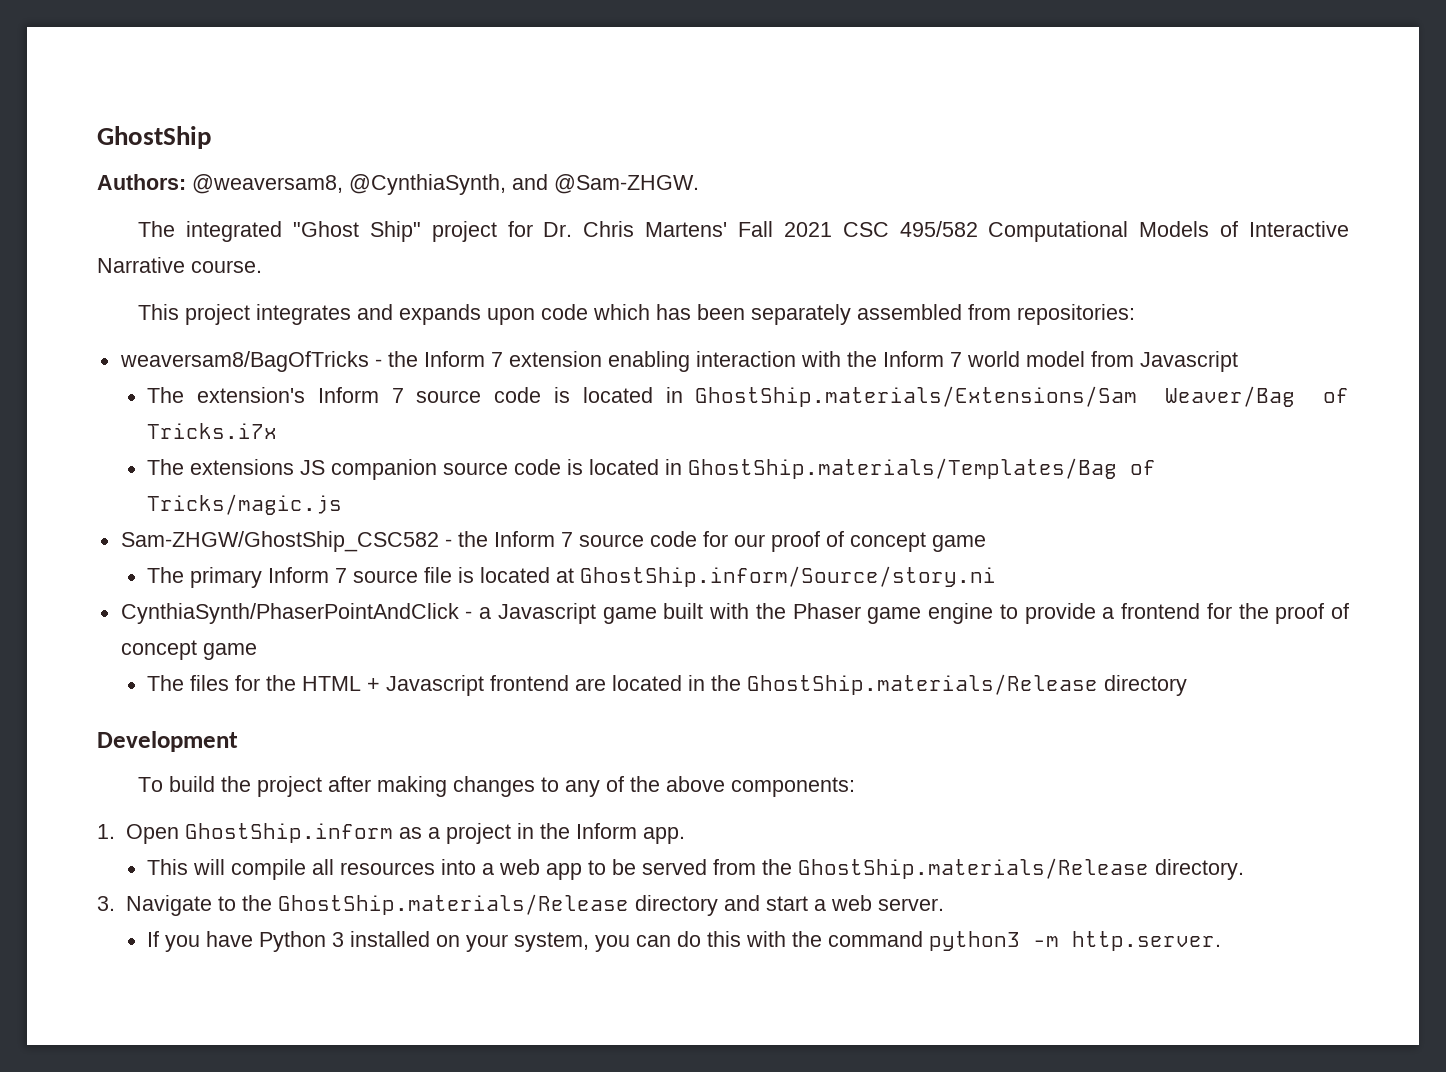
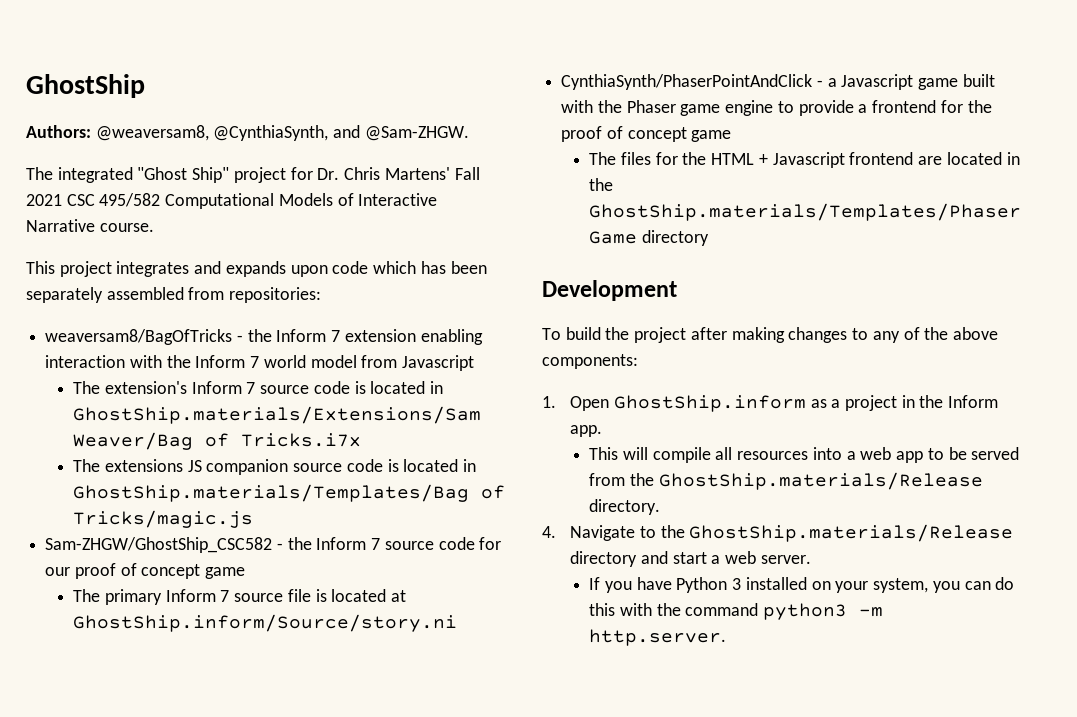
- The files for the HTML + Javascript frontend are located in the GhostShip.materials/Release directory
+ The files for the HTML + Javascript frontend are located in the GhostShip.materials/Templates/Phaser Game directory
- 3. Navigate to the GhostShip.materials/Release directory and start a web server.
+ 4. Navigate to the GhostShip.materials/Release directory and start a web server.

